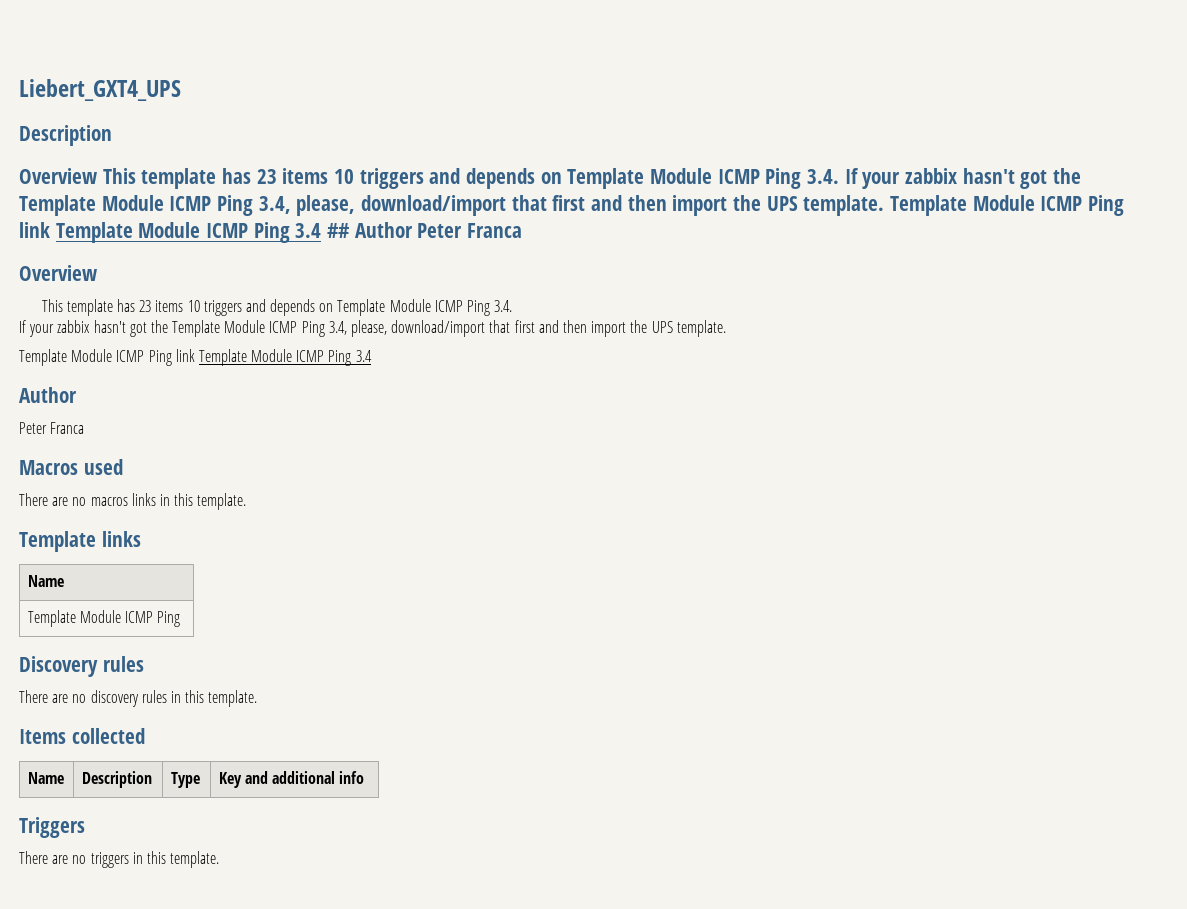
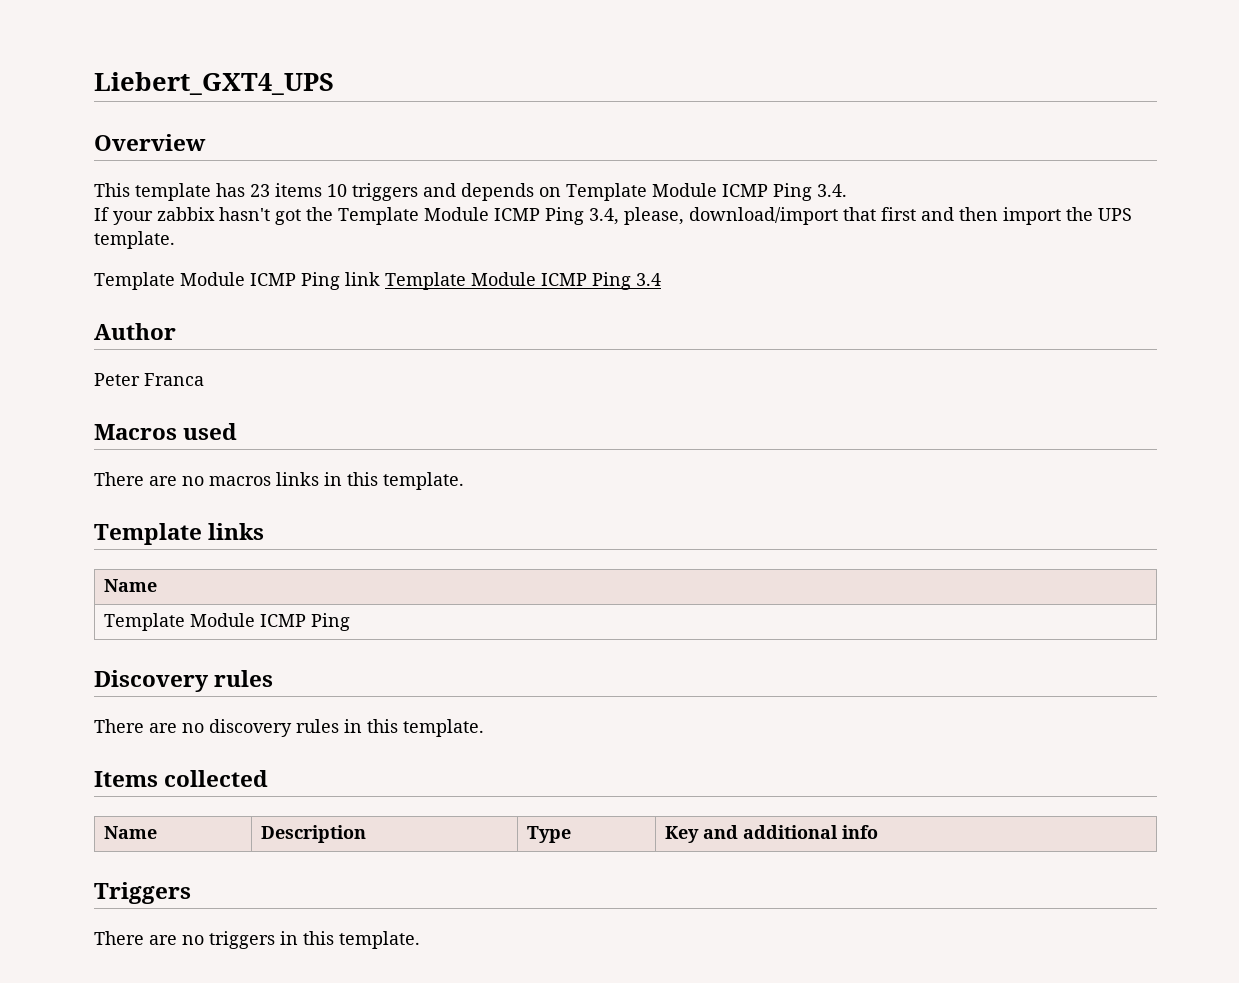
  Liebert_GXT4_UPS
- Description
- Overview This template has 23 items 10 triggers and depends on Template Module ICMP Ping 3.4. If your zabbix hasn't got the Template Module ICMP Ping 3.4, please, download/import that first and then import the UPS template. Template Module ICMP Ping link Template Module ICMP Ping 3.4 ## Author Peter Franca

